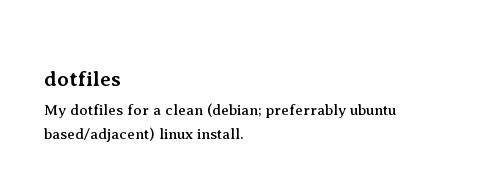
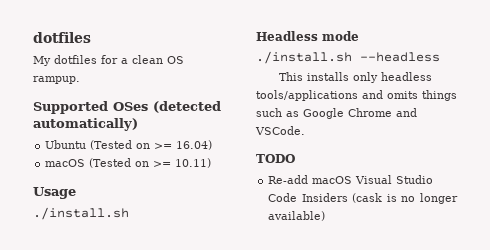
- My dotfiles for a clean (debian; preferrably ubuntu based/adjacent) linux install.
+ My dotfiles for a clean OS rampup.
+ Supported OSes (detected automatically)
+ Ubuntu (Tested on >= 16.04)
+ macOS (Tested on >= 10.11)
+ Usage
+ ./install.sh
+ Headless mode
+ ./install.sh --headless
+ This installs only headless tools/applications and omits things such as Google Chrome and VSCode.
+ TODO
+ Re-add macOS Visual Studio Code Insiders (cask is no longer available)

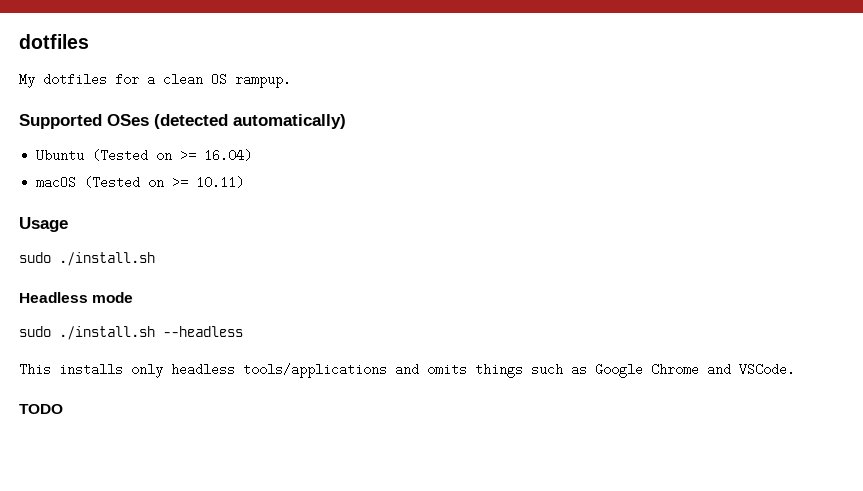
  Usage
- ./install.sh
+ sudo ./install.sh
- ./install.sh --headless
+ sudo ./install.sh --headless
- Re-add macOS Visual Studio Code Insiders (cask is no longer available)

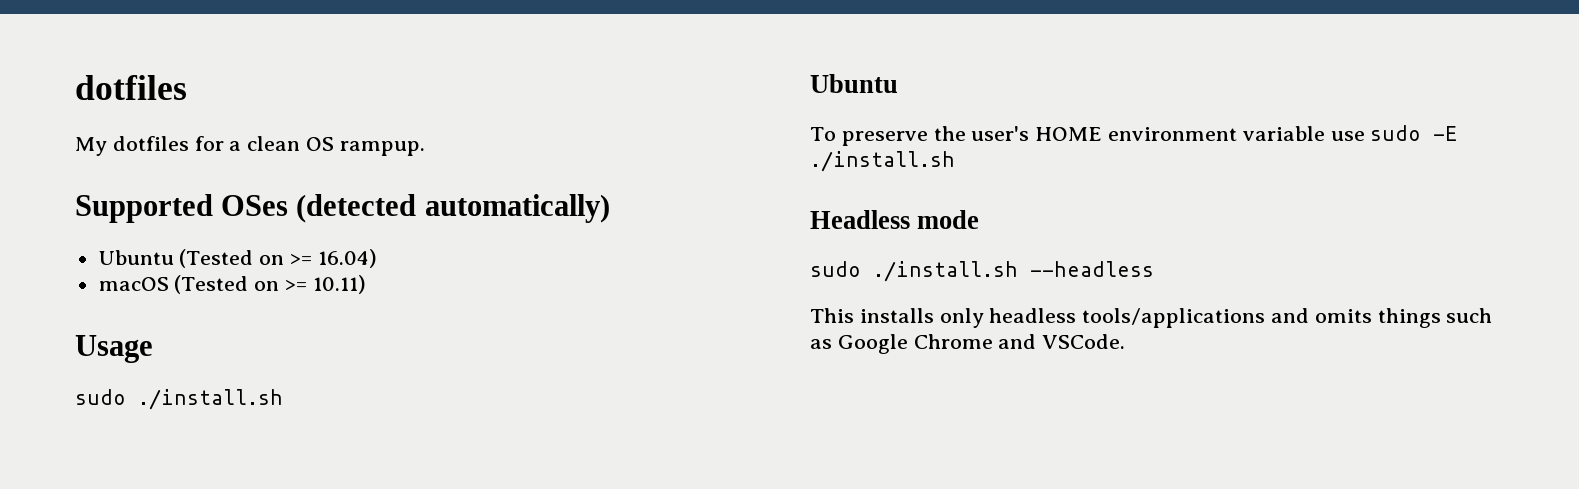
  Usage
  sudo ./install.sh
+ Ubuntu
+ To preserve the user's HOME environment variable use sudo -E ./install.sh
- TODO

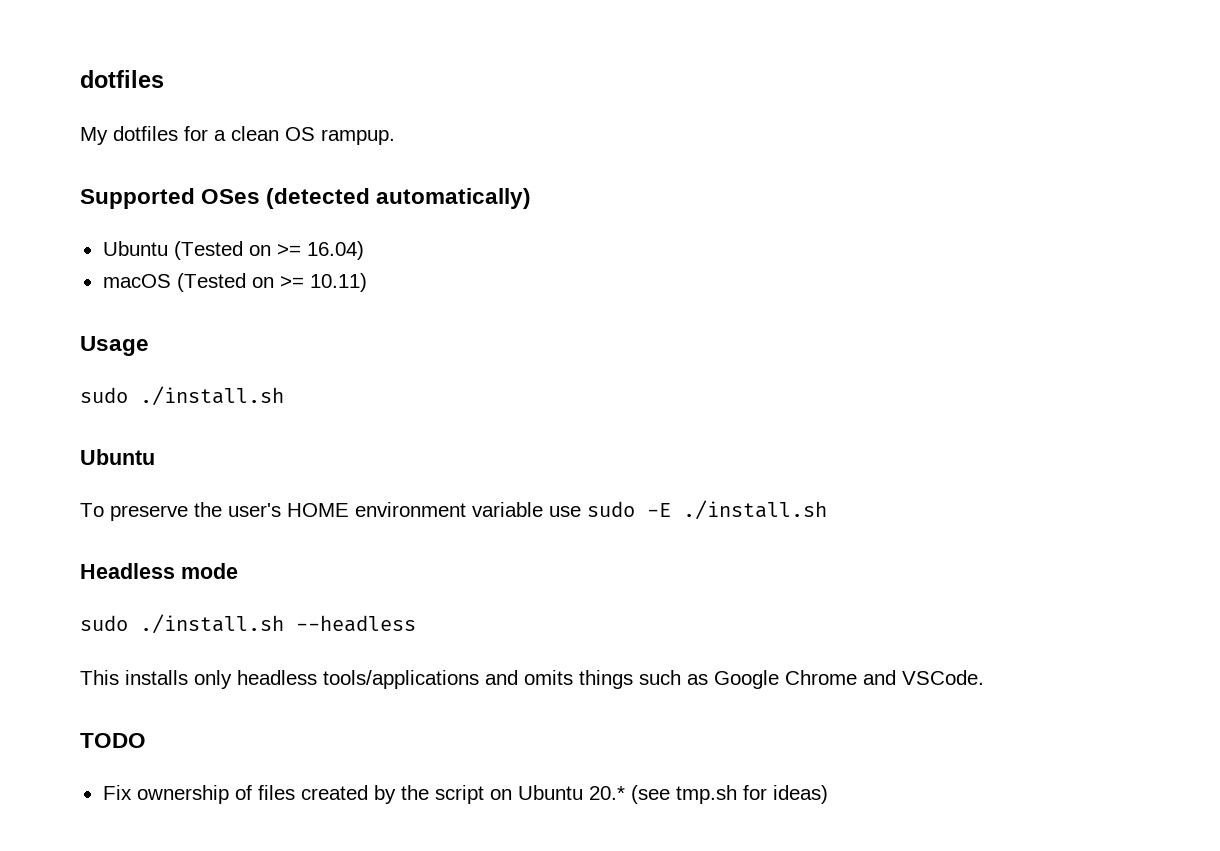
+ TODO
+ Fix ownership of files created by the script on Ubuntu 20.* (see tmp.sh for ideas)

